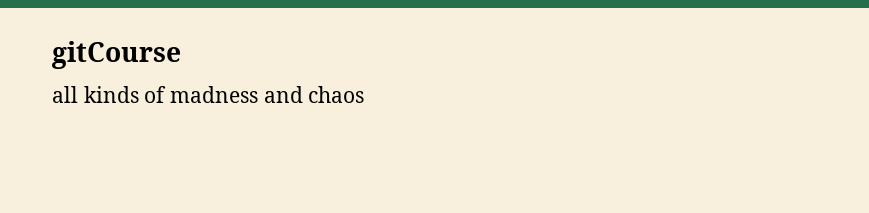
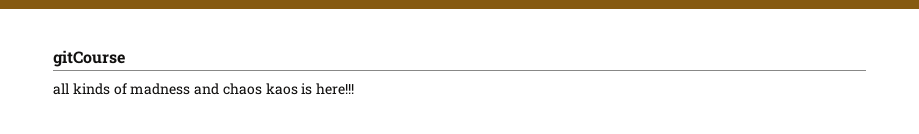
- all kinds of madness and chaos
+ all kinds of madness and chaos kaos is here!!!

